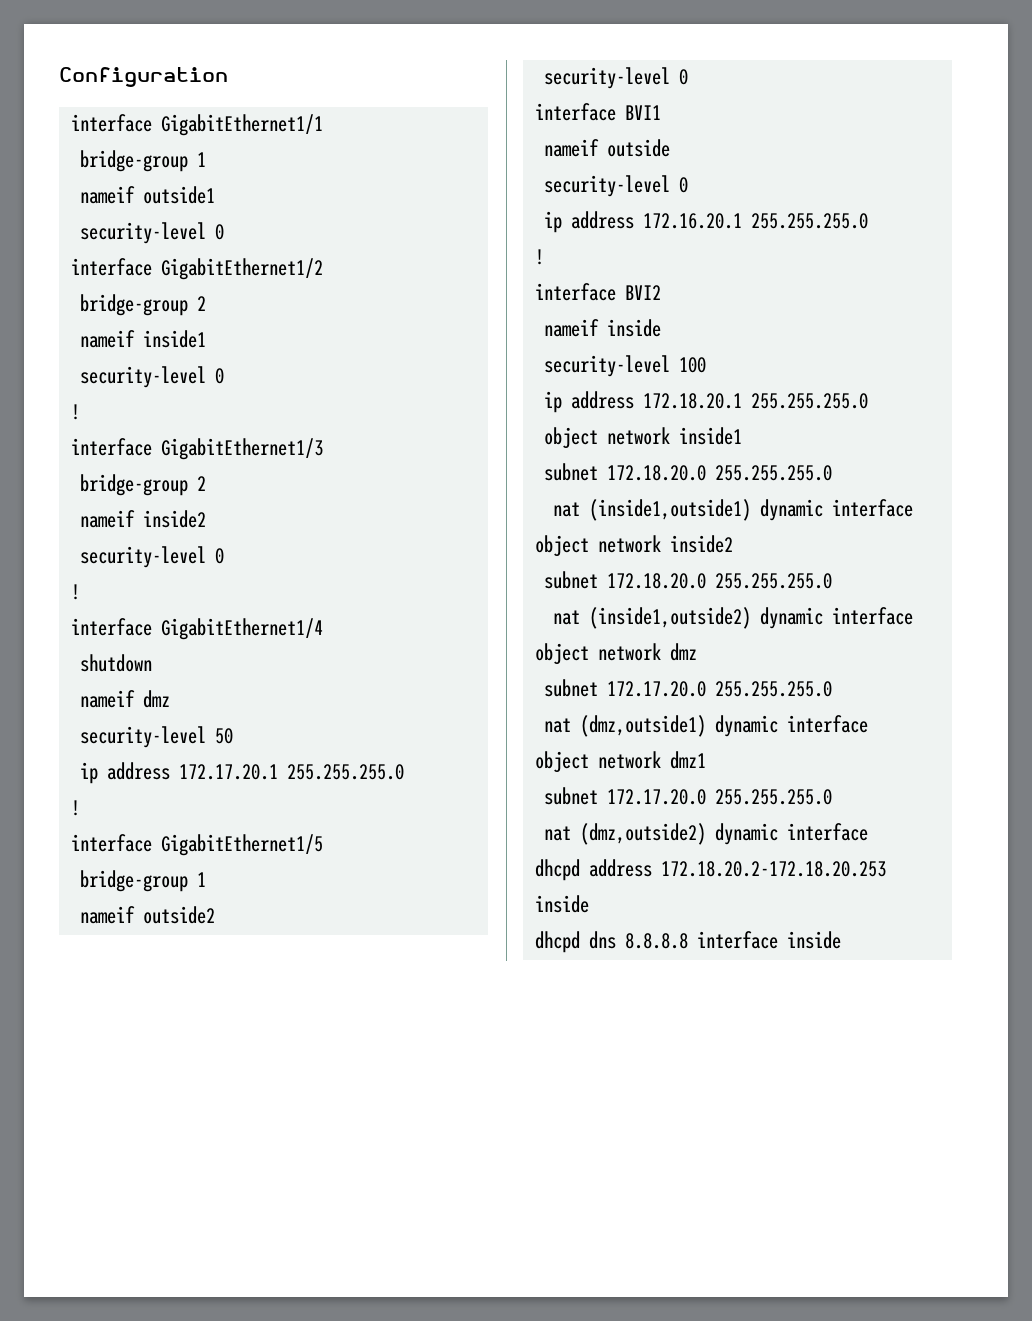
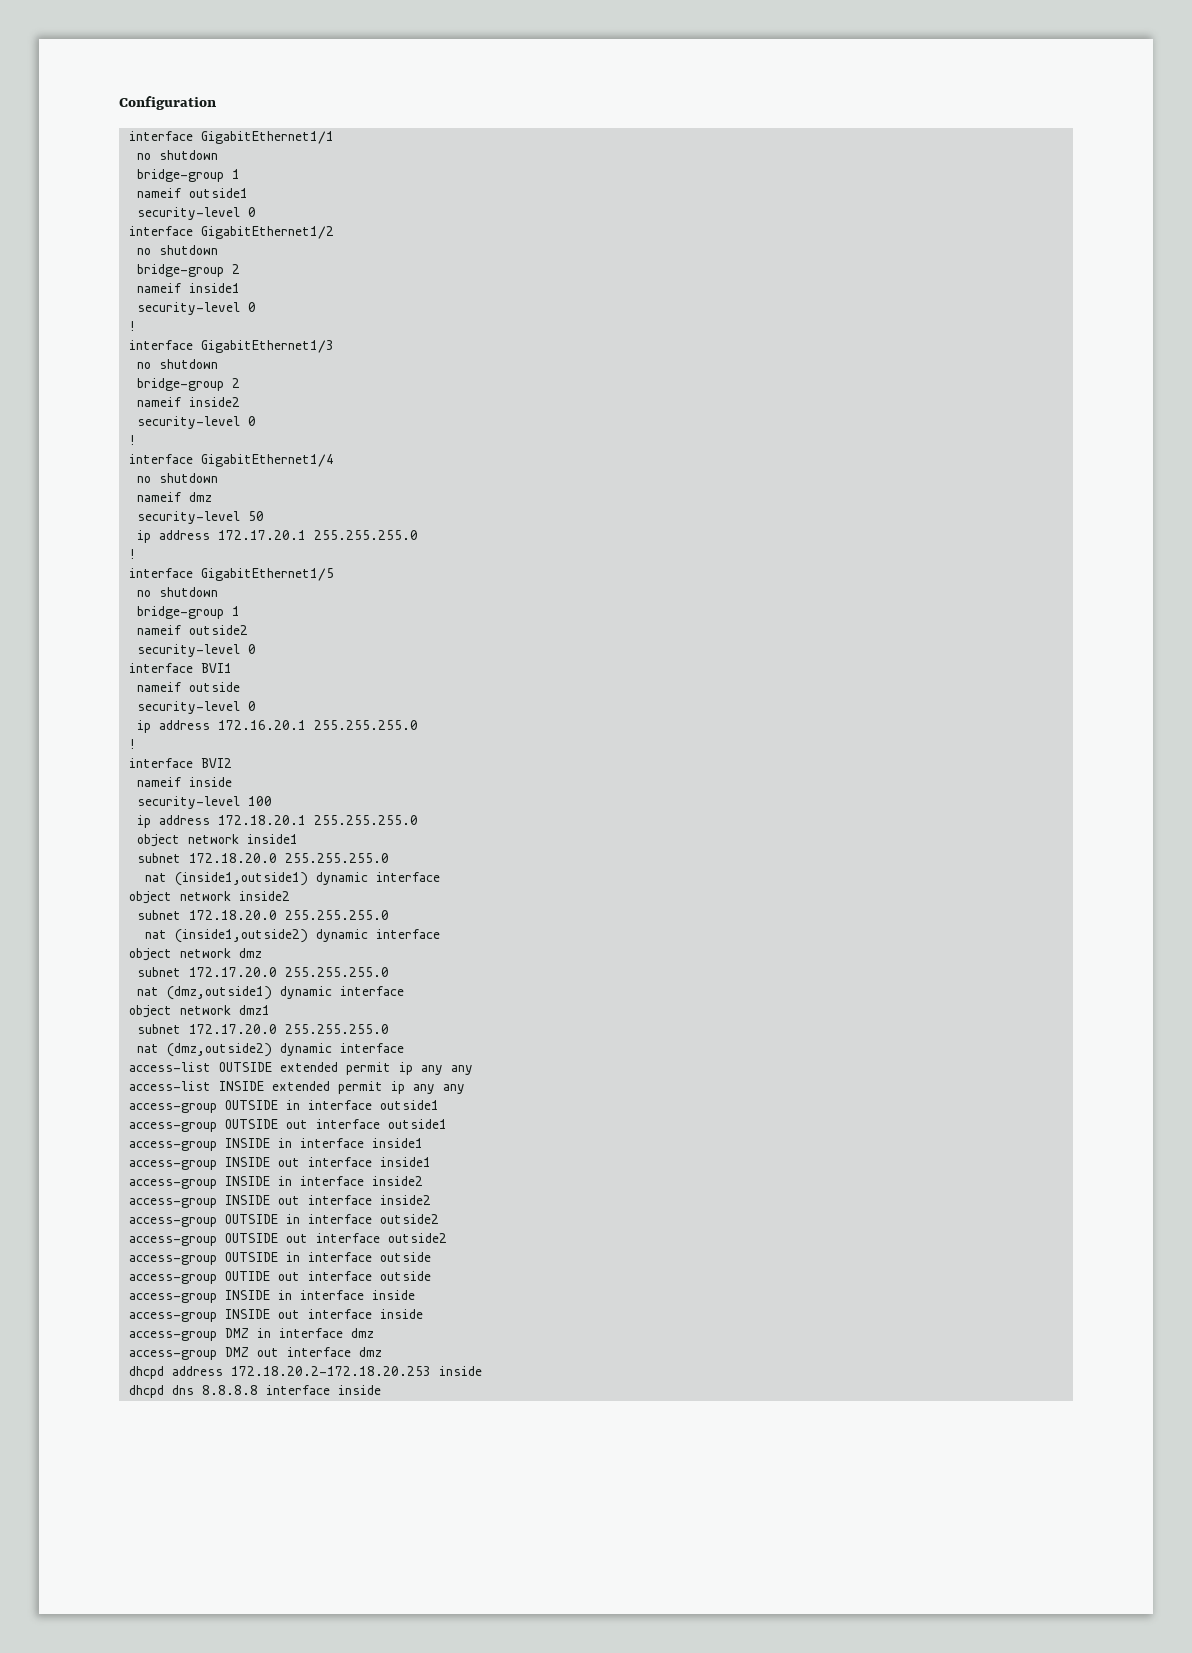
  interface GigabitEthernet1/1
+ no shutdown
  interface GigabitEthernet1/2
+ no shutdown
  interface GigabitEthernet1/3
+ no shutdown
  interface GigabitEthernet1/4
- shutdown
+ no shutdown
  interface GigabitEthernet1/5
+ no shutdown
+ access-list OUTSIDE extended permit ip any any
+ access-list INSIDE extended permit ip any any
+ access-group OUTSIDE in interface outside1
+ access-group OUTSIDE out interface outside1
+ access-group INSIDE in interface inside1
+ access-group INSIDE out interface inside1
+ access-group INSIDE in interface inside2
+ access-group INSIDE out interface inside2
+ access-group OUTSIDE in interface outside2
+ access-group OUTSIDE out interface outside2
+ access-group OUTSIDE in interface outside
+ access-group OUTIDE out interface outside
+ access-group INSIDE in interface inside
+ access-group INSIDE out interface inside
+ access-group DMZ in interface dmz
+ access-group DMZ out interface dmz

